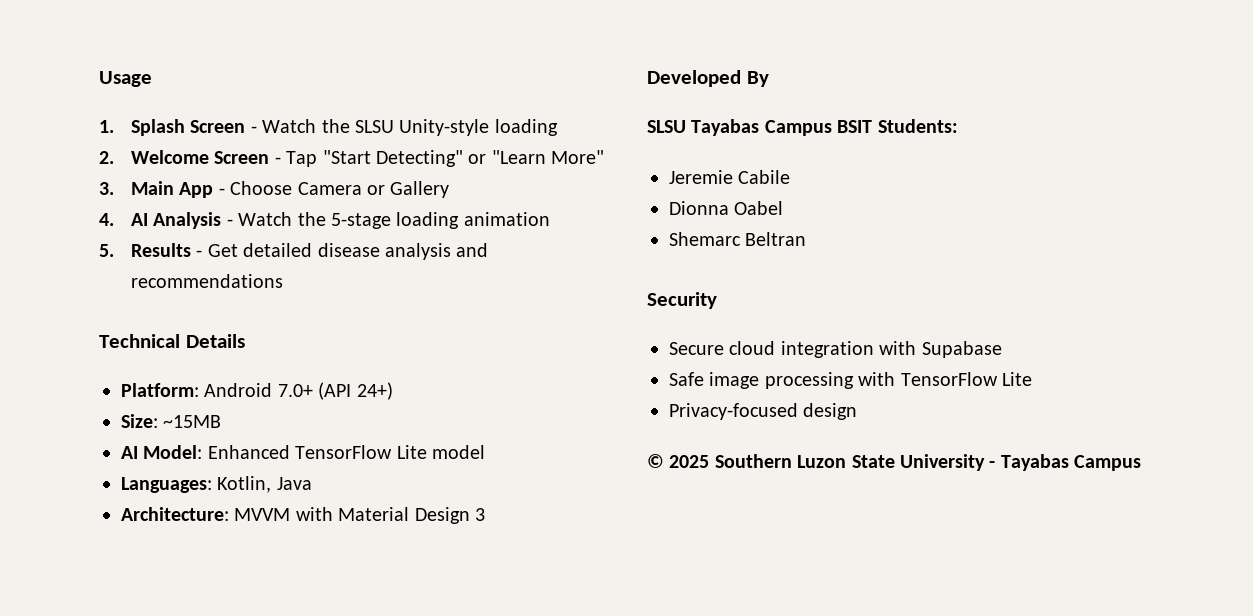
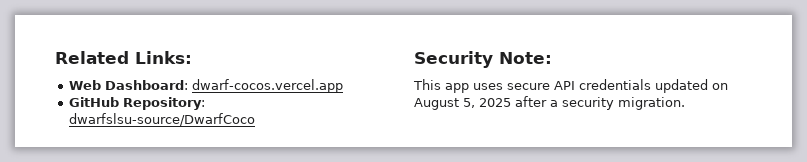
- Usage
- 1. Splash Screen - Watch the SLSU Unity-style loading
- 2. Welcome Screen - Tap "Start Detecting" or "Learn More"
- 3. Main App - Choose Camera or Gallery
- 4. AI Analysis - Watch the 5-stage loading animation
- 5. Results - Get detailed disease analysis and recommendations
- Technical Details
- Platform: Android 7.0+ (API 24+)
- Size: ~15MB
- AI Model: Enhanced TensorFlow Lite model
- Languages: Kotlin, Java
- Architecture: MVVM with Material Design 3
- Developed By
- SLSU Tayabas Campus BSIT Students:
- Jeremie Cabile
- Dionna Oabel
- Shemarc Beltran
- Security
- Secure cloud integration with Supabase
- Safe image processing with TensorFlow Lite
- Privacy-focused design
- © 2025 Southern Luzon State University - Tayabas Campus
+ Related Links:
+ Web Dashboard: dwarf-cocos.vercel.app
+ GitHub Repository: dwarfslsu-source/DwarfCoco
+ Security Note:
+ This app uses secure API credentials updated on August 5, 2025 after a security migration.

